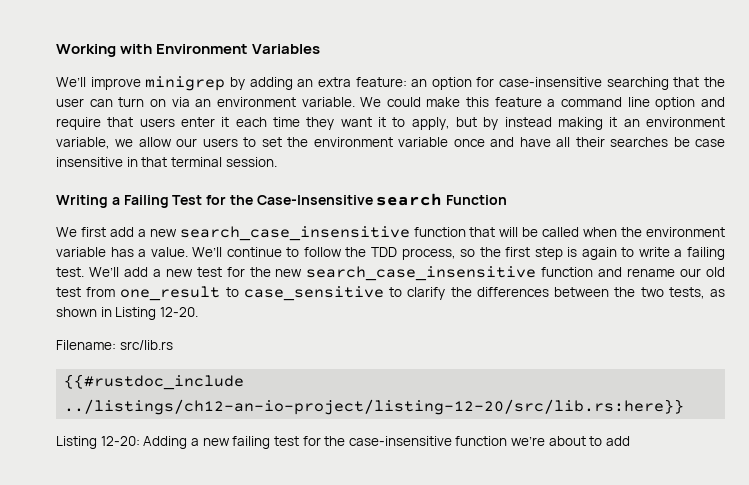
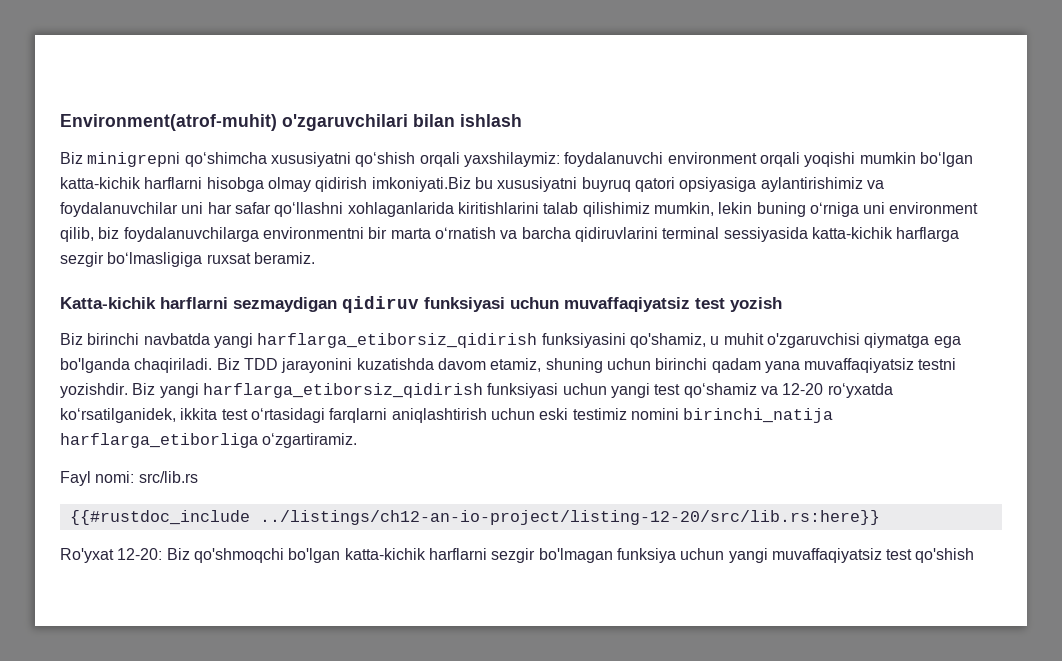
- Working with Environment Variables
- We’ll improve minigrep by adding an extra feature: an option for case-insensitive searching that the user can turn on via an environment variable. We could make this feature a command line option and require that users enter it each time they want it to apply, but by instead making it an environment variable, we allow our users to set the environment variable once and have all their searches be case insensitive in that terminal session.
- Writing a Failing Test for the Case-Insensitive search Function
- We first add a new search_case_insensitive function that will be called when the environment variable has a value. We’ll continue to follow the TDD process, so the first step is again to write a failing test. We’ll add a new test for the new search_case_insensitive function and rename our old test from one_result to case_sensitive to clarify the differences between the two tests, as shown in Listing 12-20.
- Filename: src/lib.rs
+ Environment(atrof-muhit) o'zgaruvchilari bilan ishlash
+ Biz minigrepni qo‘shimcha xususiyatni qo‘shish orqali yaxshilaymiz: foydalanuvchi environment orqali yoqishi mumkin bo‘lgan katta-kichik harflarni hisobga olmay qidirish imkoniyati.Biz bu xususiyatni buyruq qatori opsiyasiga aylantirishimiz va foydalanuvchilar uni har safar qo‘llashni xohlaganlarida kiritishlarini talab qilishimiz mumkin, lekin buning oʻrniga uni environment qilib, biz foydalanuvchilarga environmentni bir marta oʻrnatish va barcha qidiruvlarini terminal sessiyasida katta-kichik harflarga sezgir boʻlmasligiga ruxsat beramiz.
+ Katta-kichik harflarni sezmaydigan qidiruv funksiyasi uchun muvaffaqiyatsiz test yozish
+ Biz birinchi navbatda yangi harflarga_etiborsiz_qidirish funksiyasini qo'shamiz, u muhit o'zgaruvchisi qiymatga ega bo'lganda chaqiriladi. Biz TDD jarayonini kuzatishda davom etamiz, shuning uchun birinchi qadam yana muvaffaqiyatsiz testni yozishdir. Biz yangi harflarga_etiborsiz_qidirish funksiyasi uchun yangi test qo‘shamiz va 12-20 ro‘yxatda ko‘rsatilganidek, ikkita test o‘rtasidagi farqlarni aniqlashtirish uchun eski testimiz nomini birinchi_natija harflarga_etiborliga o‘zgartiramiz.
+ Fayl nomi: src/lib.rs
  {{#rustdoc_include ../listings/ch12-an-io-project/listing-12-20/src/lib.rs:here}}
- Listing 12-20: Adding a new failing test for the case-insensitive function we’re about to add
+ Ro'yxat 12-20: Biz qo'shmoqchi bo'lgan katta-kichik harflarni sezgir bo'lmagan funksiya uchun yangi muvaffaqiyatsiz test qo'shish

